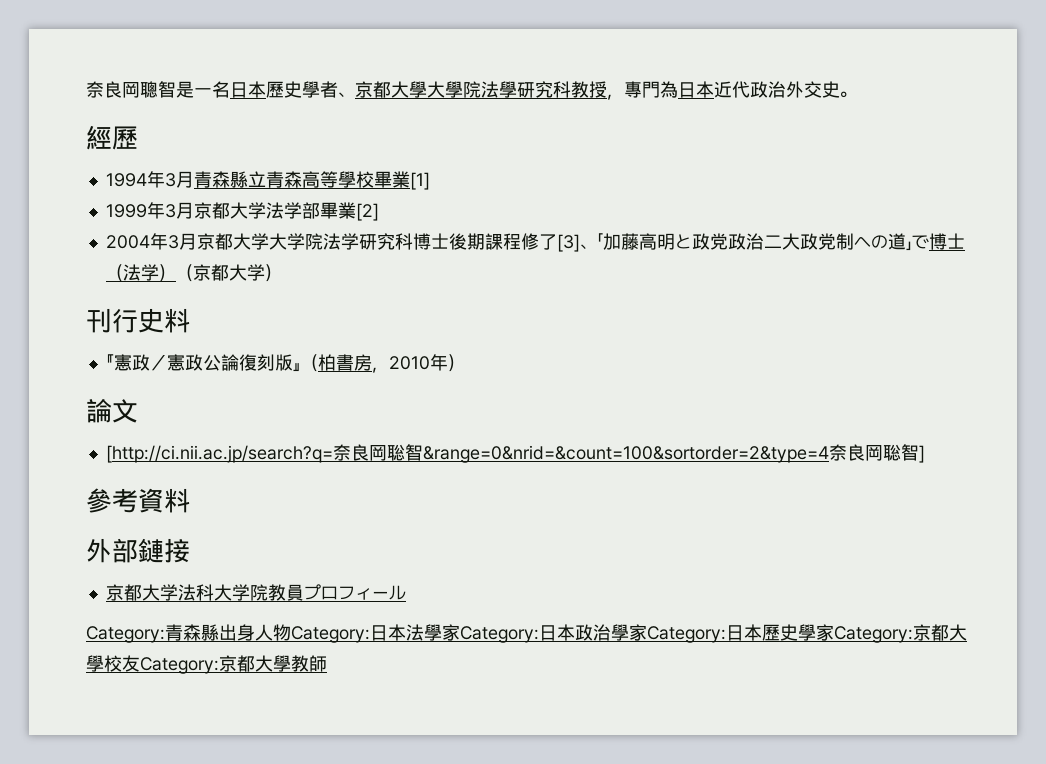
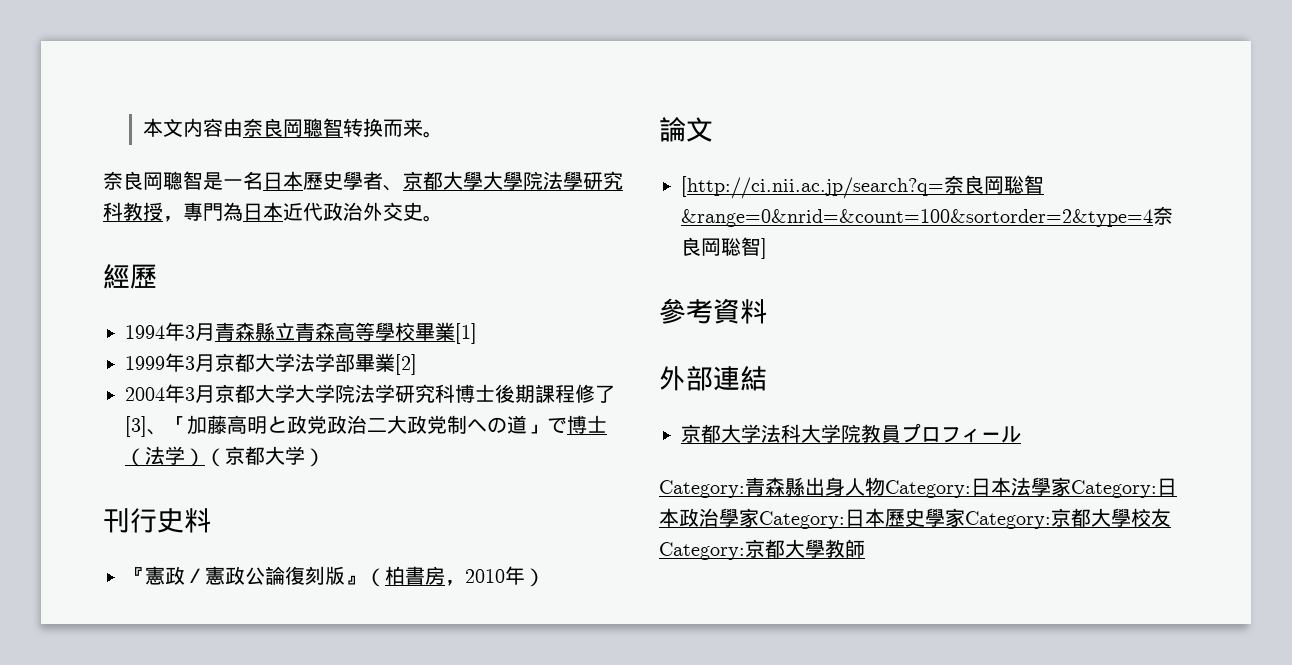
+ 本文内容由奈良岡聰智转换而来。
- 外部鏈接
+ 外部連結

